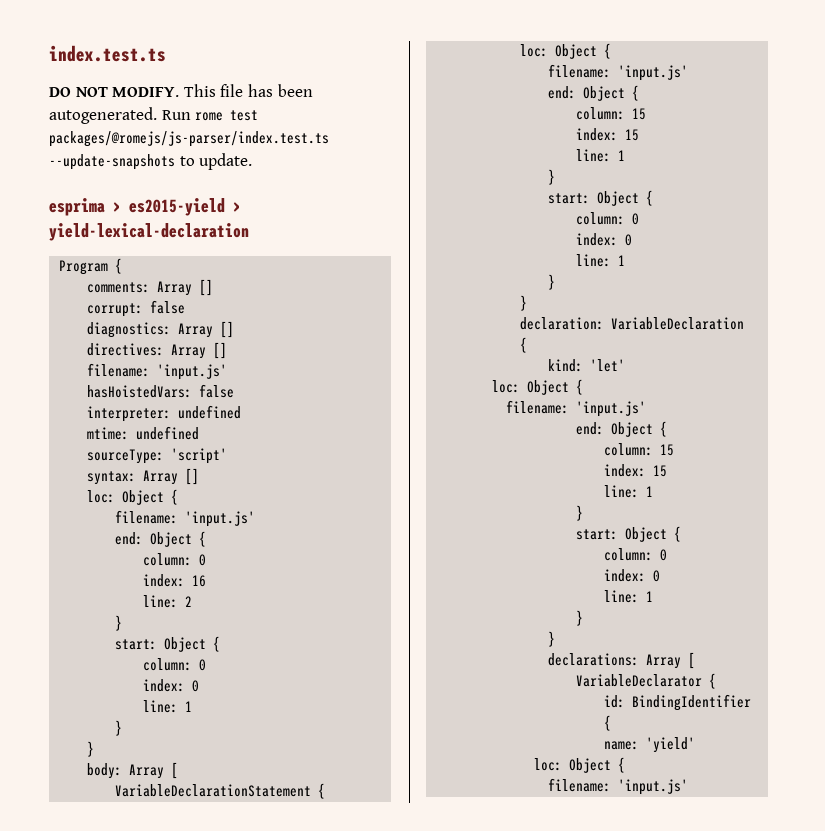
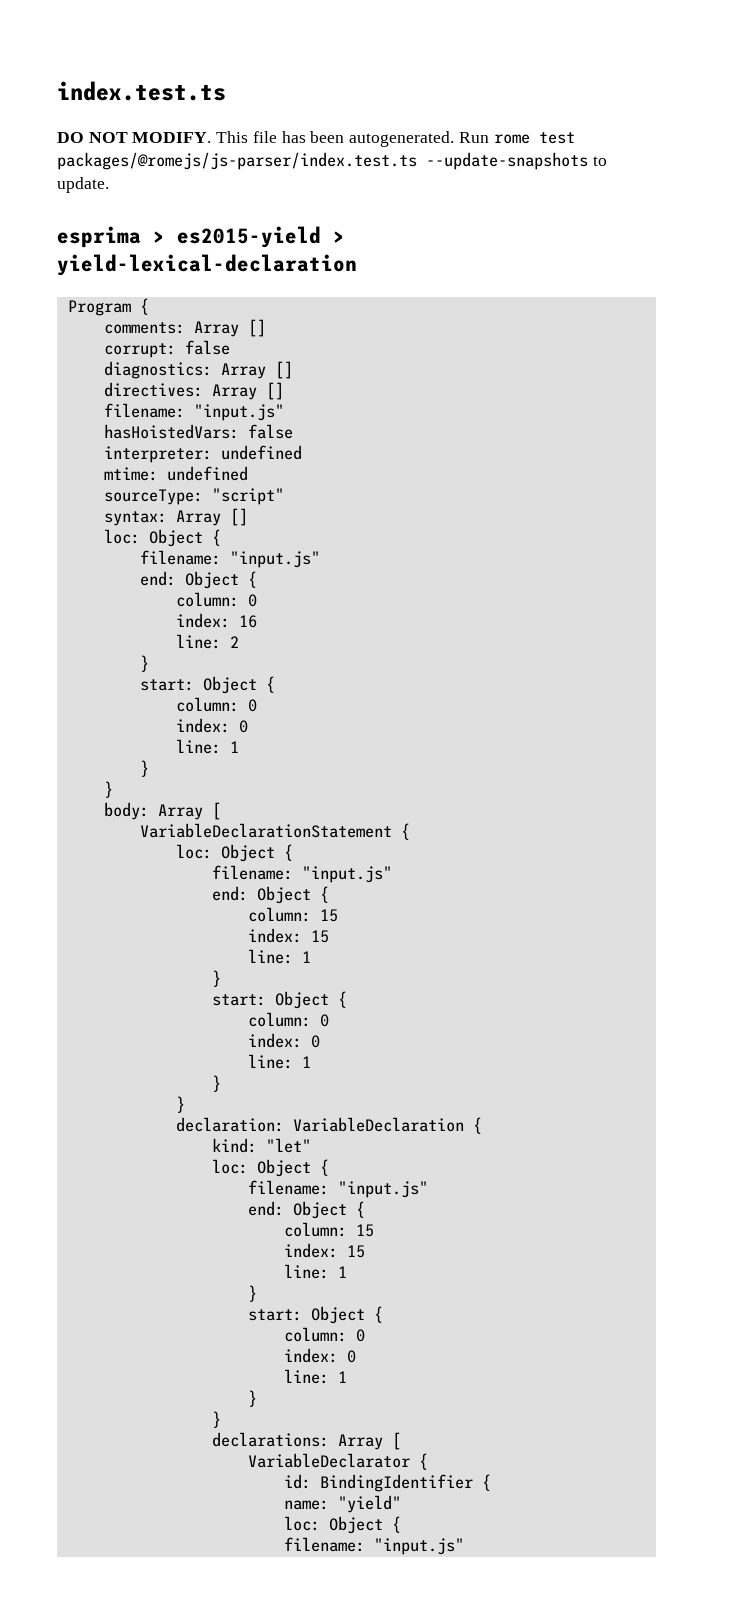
  directives: Array []
- filename: 'input.js'
+ filename: "input.js"
- sourceType: 'script'
+ sourceType: "script"
  syntax: Array []
  loc: Object {
- filename: 'input.js'
+ filename: "input.js"
  VariableDeclarationStatement {
  loc: Object {
- filename: 'input.js'
+ filename: "input.js"
- kind: 'let'
+ kind: "let"
  loc: Object {
- filename: 'input.js'
+ filename: "input.js"
- name: 'yield'
+ name: "yield"
  loc: Object {
- filename: 'input.js'
+ filename: "input.js"

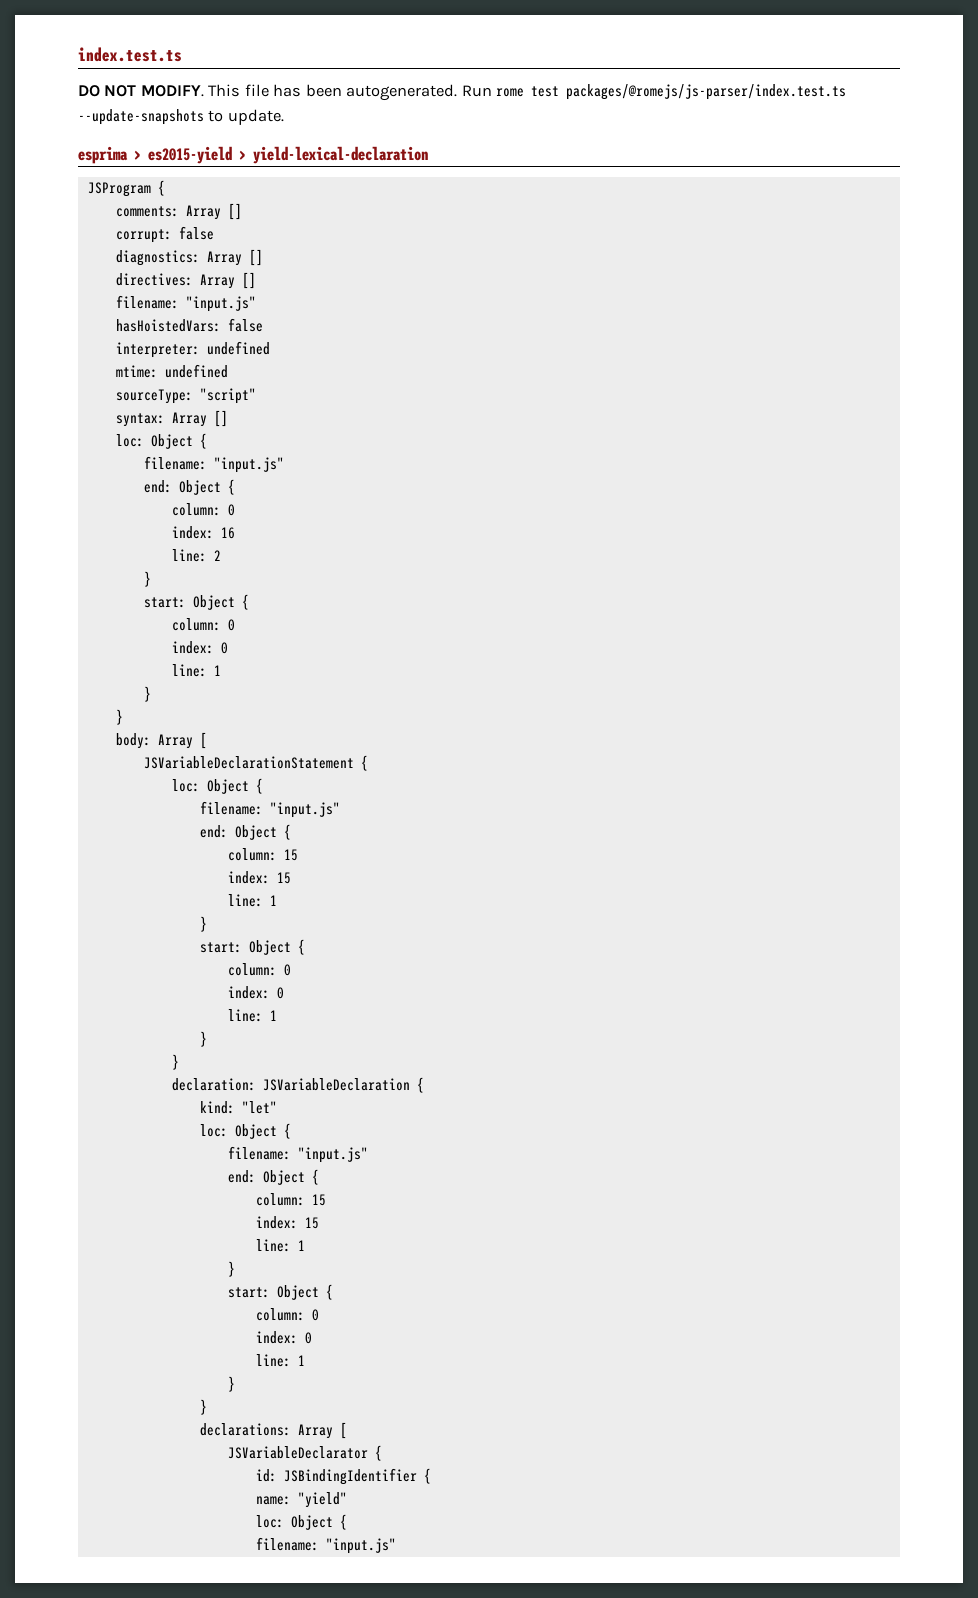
- Program {
+ JSProgram {
- VariableDeclarationStatement {
+ JSVariableDeclarationStatement {
- declaration: VariableDeclaration {
+ declaration: JSVariableDeclaration {
- VariableDeclarator {
+ JSVariableDeclarator {
- id: BindingIdentifier {
+ id: JSBindingIdentifier {

